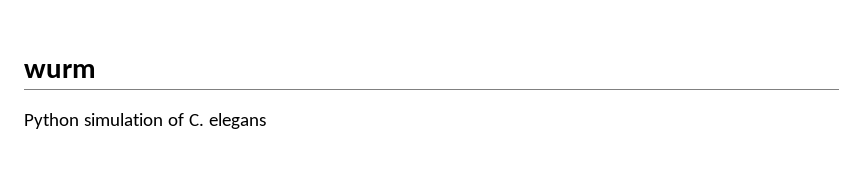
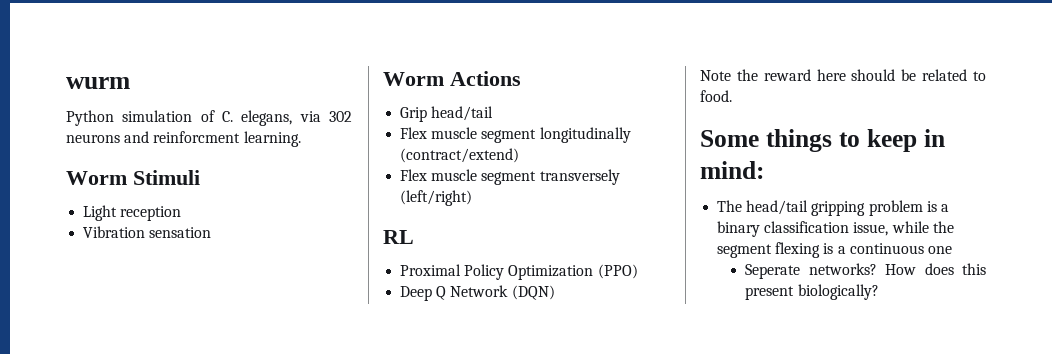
- Python simulation of C. elegans
+ Python simulation of C. elegans, via 302 neurons and reinforcment learning.
+ Worm Stimuli
+ Light reception
+ Vibration sensation
+ Worm Actions
+ Grip head/tail
+ Flex muscle segment longitudinally (contract/extend)
+ Flex muscle segment transversely (left/right)
+ RL
+ Proximal Policy Optimization (PPO)
+ Deep Q Network (DQN)
+ Note the reward here should be related to food.
+ Some things to keep in mind:
+ The head/tail gripping problem is a binary classification issue, while the segment flexing is a continuous one
+ Seperate networks? How does this present biologically?

